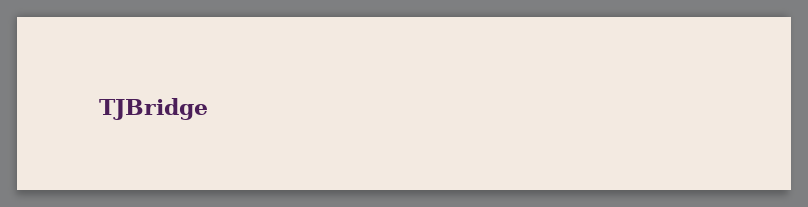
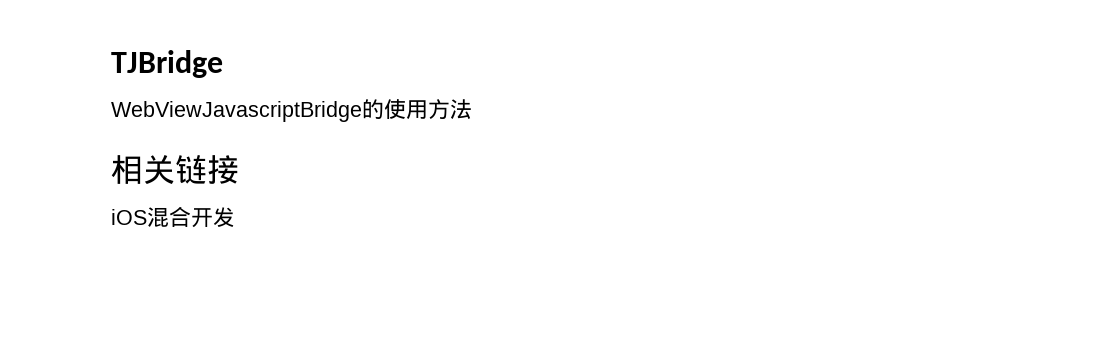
+ WebViewJavascriptBridge的使用方法
+ 相关链接
+ iOS混合开发

